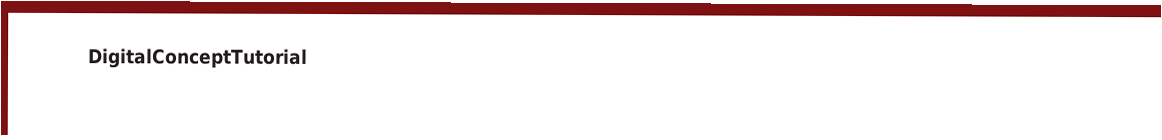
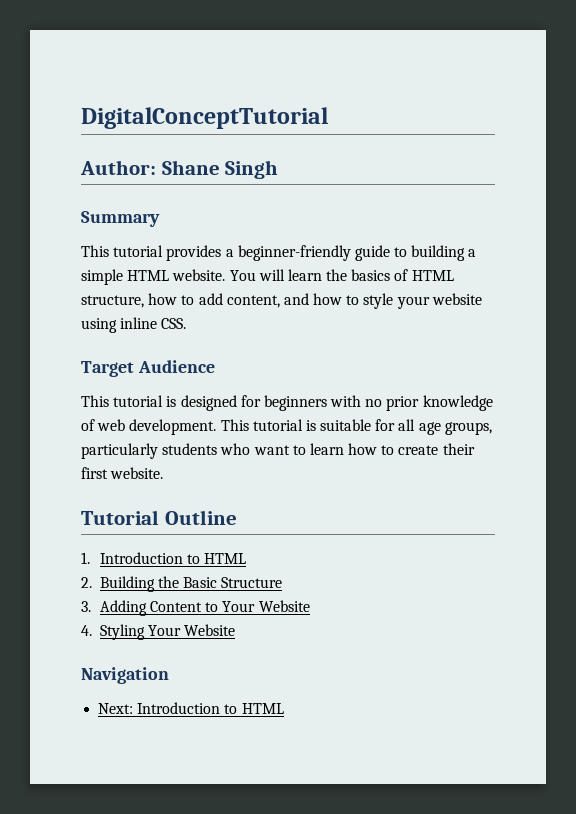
+ Author: Shane Singh
+ Summary
+ This tutorial provides a beginner-friendly guide to building a simple HTML website. You will learn the basics of HTML structure, how to add content, and how to style your website using inline CSS.
+ Target Audience
+ This tutorial is designed for beginners with no prior knowledge of web development. This tutorial is suitable for all age groups, particularly students who want to learn how to create their first website.
+ Tutorial Outline
+ 1. Introduction to HTML
+ 2. Building the Basic Structure
+ 3. Adding Content to Your Website
+ 4. Styling Your Website
+ Navigation
+ Next: Introduction to HTML

